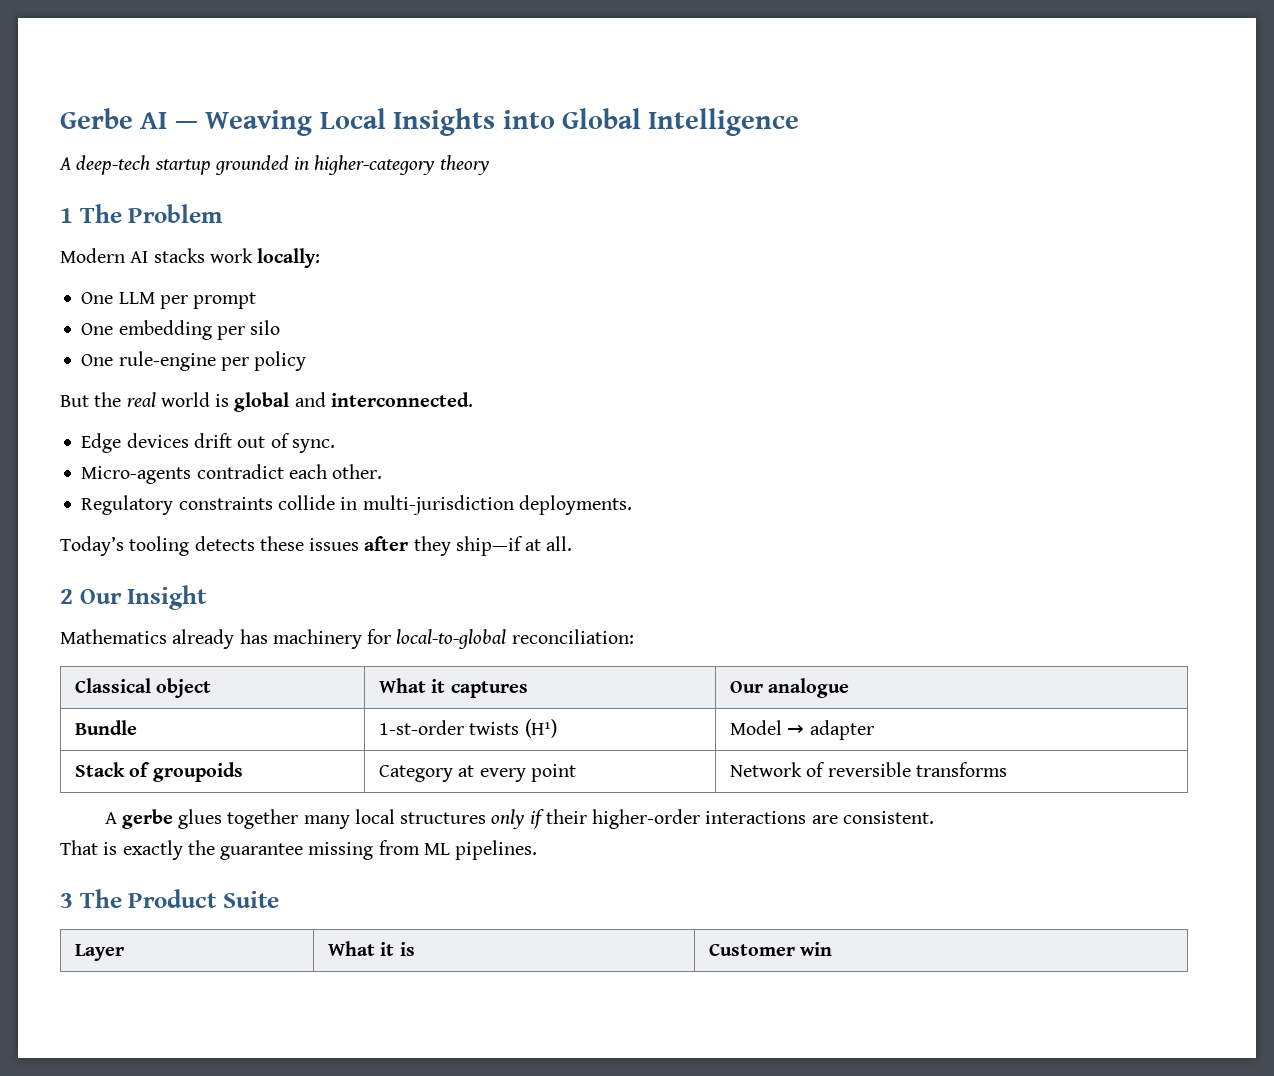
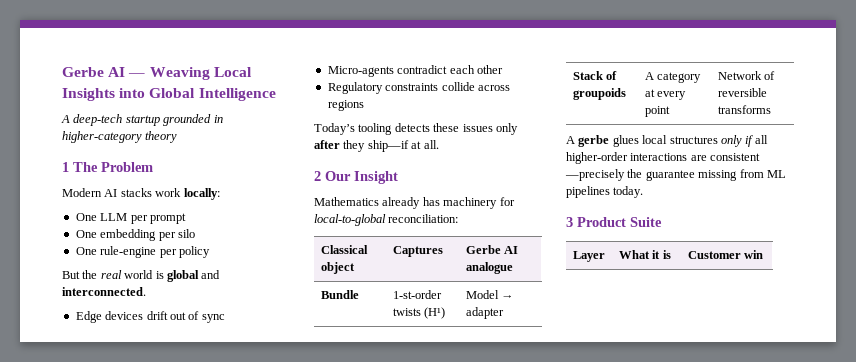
- Edge devices drift out of sync.
+ Edge devices drift out of sync
- Micro‑agents contradict each other.
+ Micro‑agents contradict each other
- Regulatory constraints collide in multi‑jurisdiction deployments.
+ Regulatory constraints collide across regions
- Today’s tooling detects these issues after they ship—if at all.
+ Today’s tooling detects these issues only after they ship—if at all.
- Classical object | What it captures | Our analogue
+ Classical object | Captures | Gerbe AI analogue
- Stack of groupoids | Category at every point | Network of reversible transforms
+ Stack of groupoids | A category at every point | Network of reversible transforms
- A gerbe glues together many local structures only if their higher‑order interactions are consistent.
- That is exactly the guarantee missing from ML pipelines.
+ A gerbe glues local structures only if all higher‑order interactions are consistent —precisely the guarantee missing from ML pipelines today.
- 3 The Product Suite
+ 3 Product Suite

